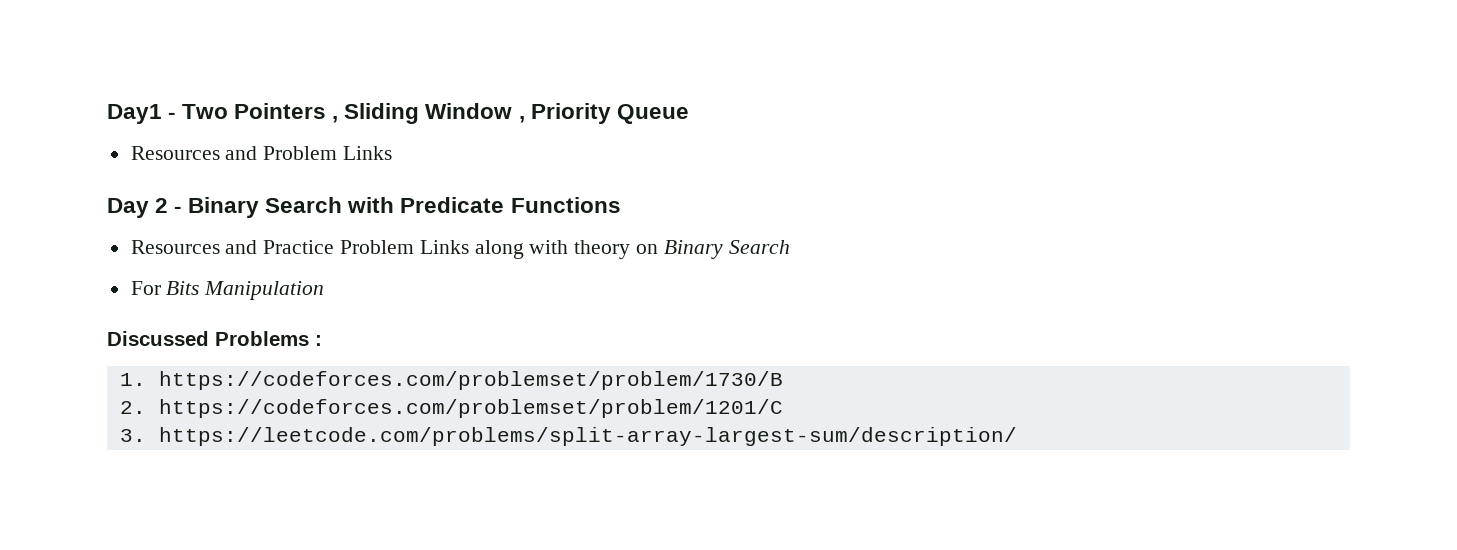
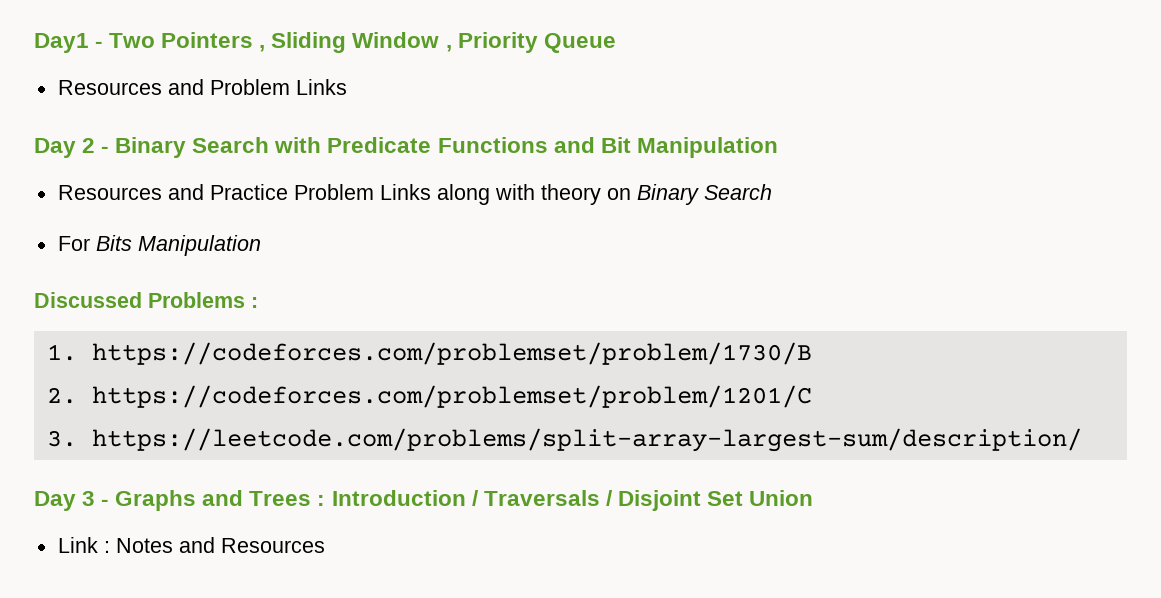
- Day 2 - Binary Search with Predicate Functions
+ Day 2 - Binary Search with Predicate Functions and Bit Manipulation
+ Day 3 - Graphs and Trees : Introduction / Traversals / Disjoint Set Union
+ Link : Notes and Resources

